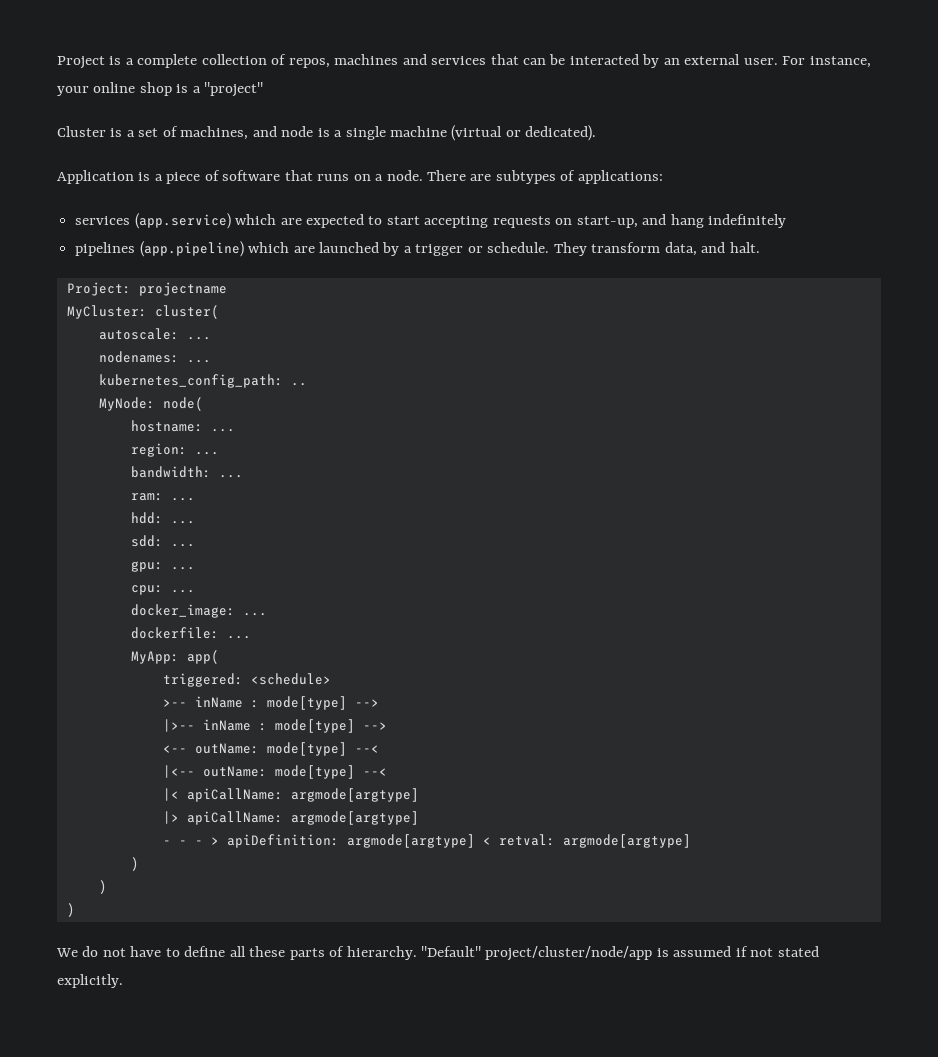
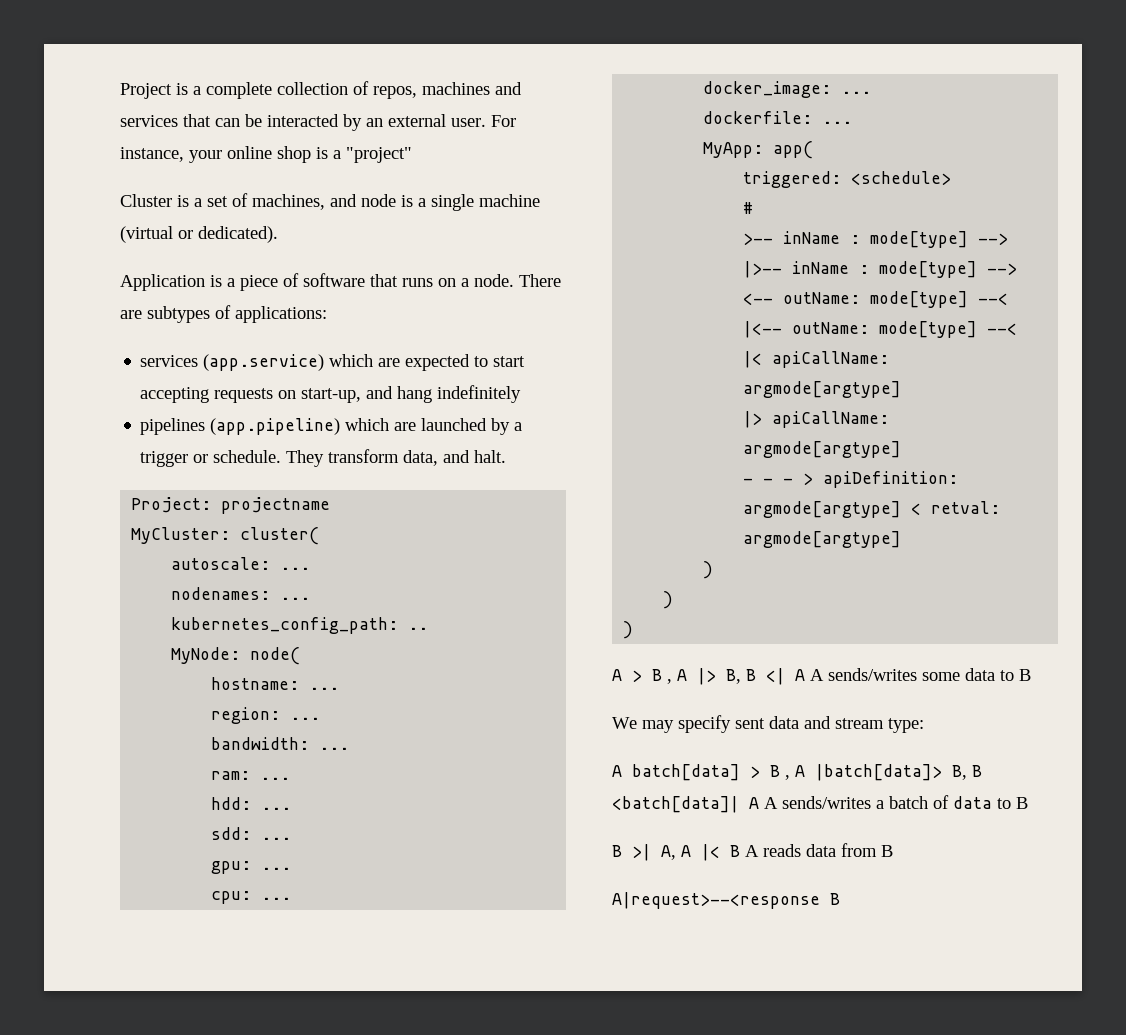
+ #
- We do not have to define all these parts of hierarchy. "Default" project/cluster/node/app is assumed if not stated explicitly.
+ A > B , A |> B, B <| A A sends/writes some data to B
+ We may specify sent data and stream type:
+ A batch[data] > B , A |batch[data]> B, B <batch[data]| A A sends/writes a batch of data to B
+ B >| A, A |< B A reads data from B
+ A|request>--<response B

